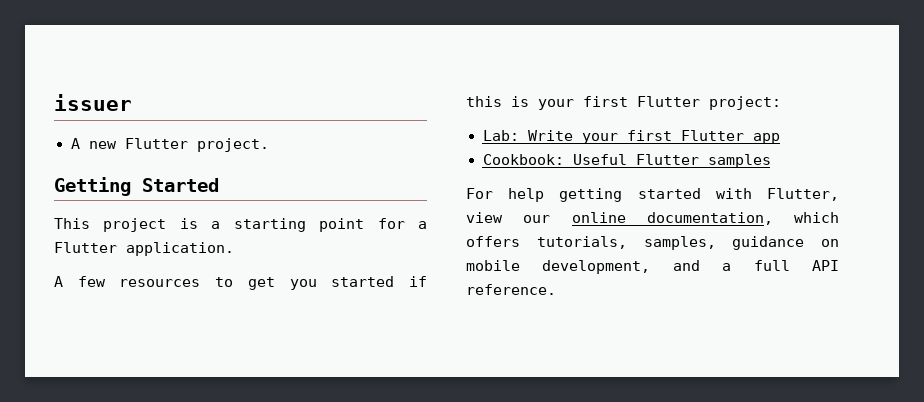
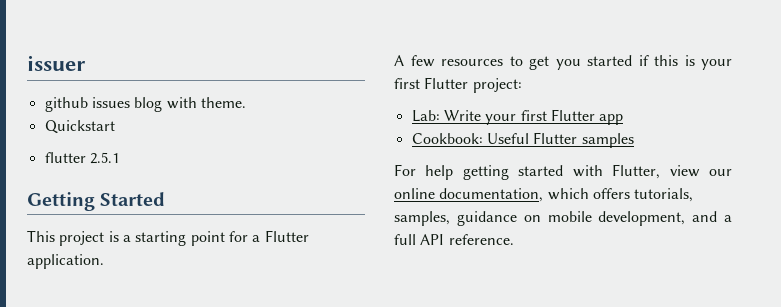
- A new Flutter project.
+ github issues blog with theme.
+ Quickstart
+ flutter 2.5.1

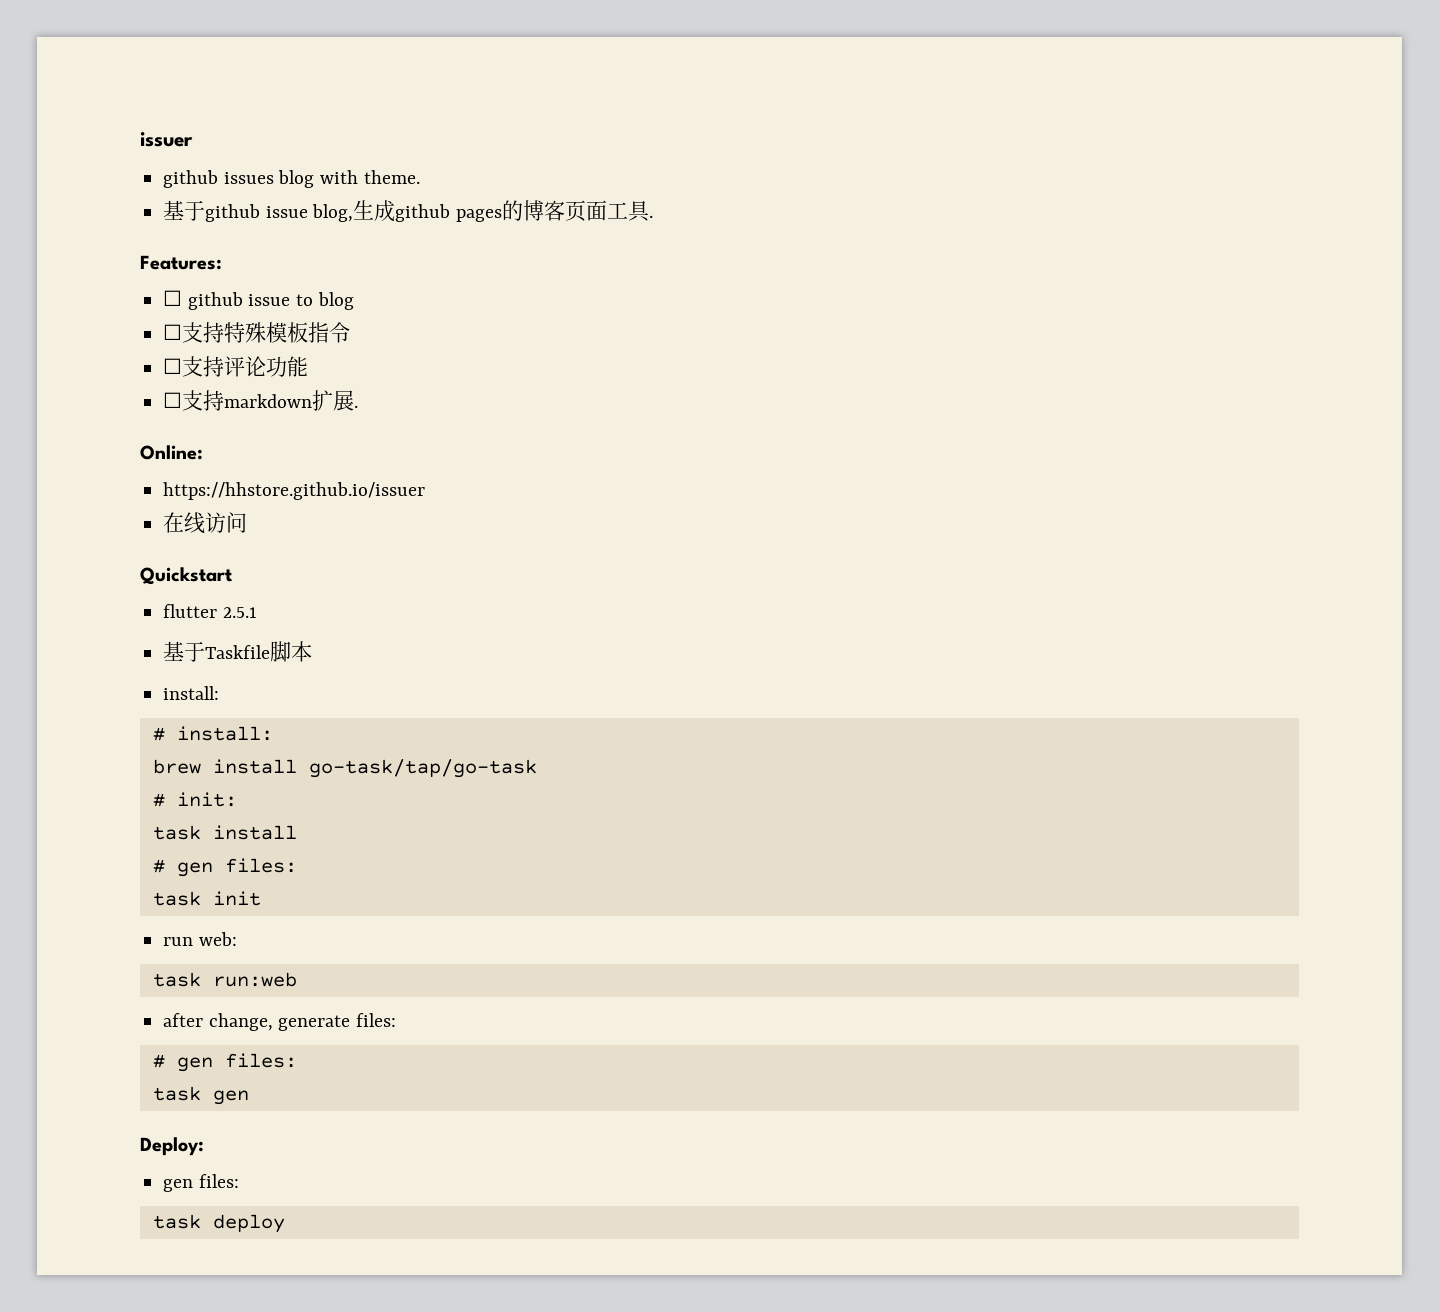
+ 基于github issue blog,生成github pages的博客页面工具.
+ Features:
+ ☐ github issue to blog
+ ☐支持特殊模板指令
+ ☐支持评论功能
+ ☐支持markdown扩展.
+ Online:
+ https://hhstore.github.io/issuer
+ 在线访问
  Quickstart
  flutter 2.5.1
- Getting Started
- This project is a starting point for a Flutter application.
- A few resources to get you started if this is your first Flutter project:
- Lab: Write your first Flutter app
- Cookbook: Useful Flutter samples
- For help getting started with Flutter, view our online documentation, which offers tutorials, samples, guidance on mobile development, and a full API reference.
+ 基于Taskfile脚本
+ install:
+ # install:
+ brew install go-task/tap/go-task
+ # init:
+ task install
+ # gen files:
+ task init
+ run web:
+ task run:web
+ after change, generate files:
+ # gen files:
+ task gen
+ Deploy:
+ gen files:
+ task deploy

